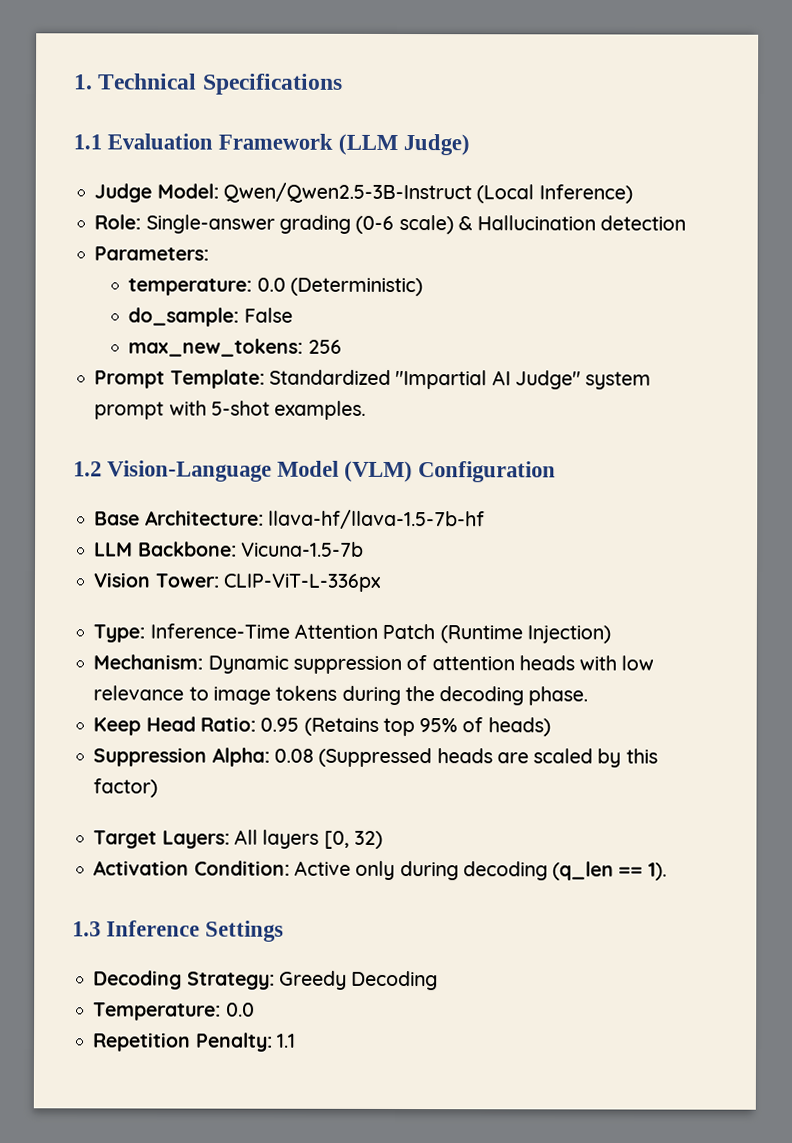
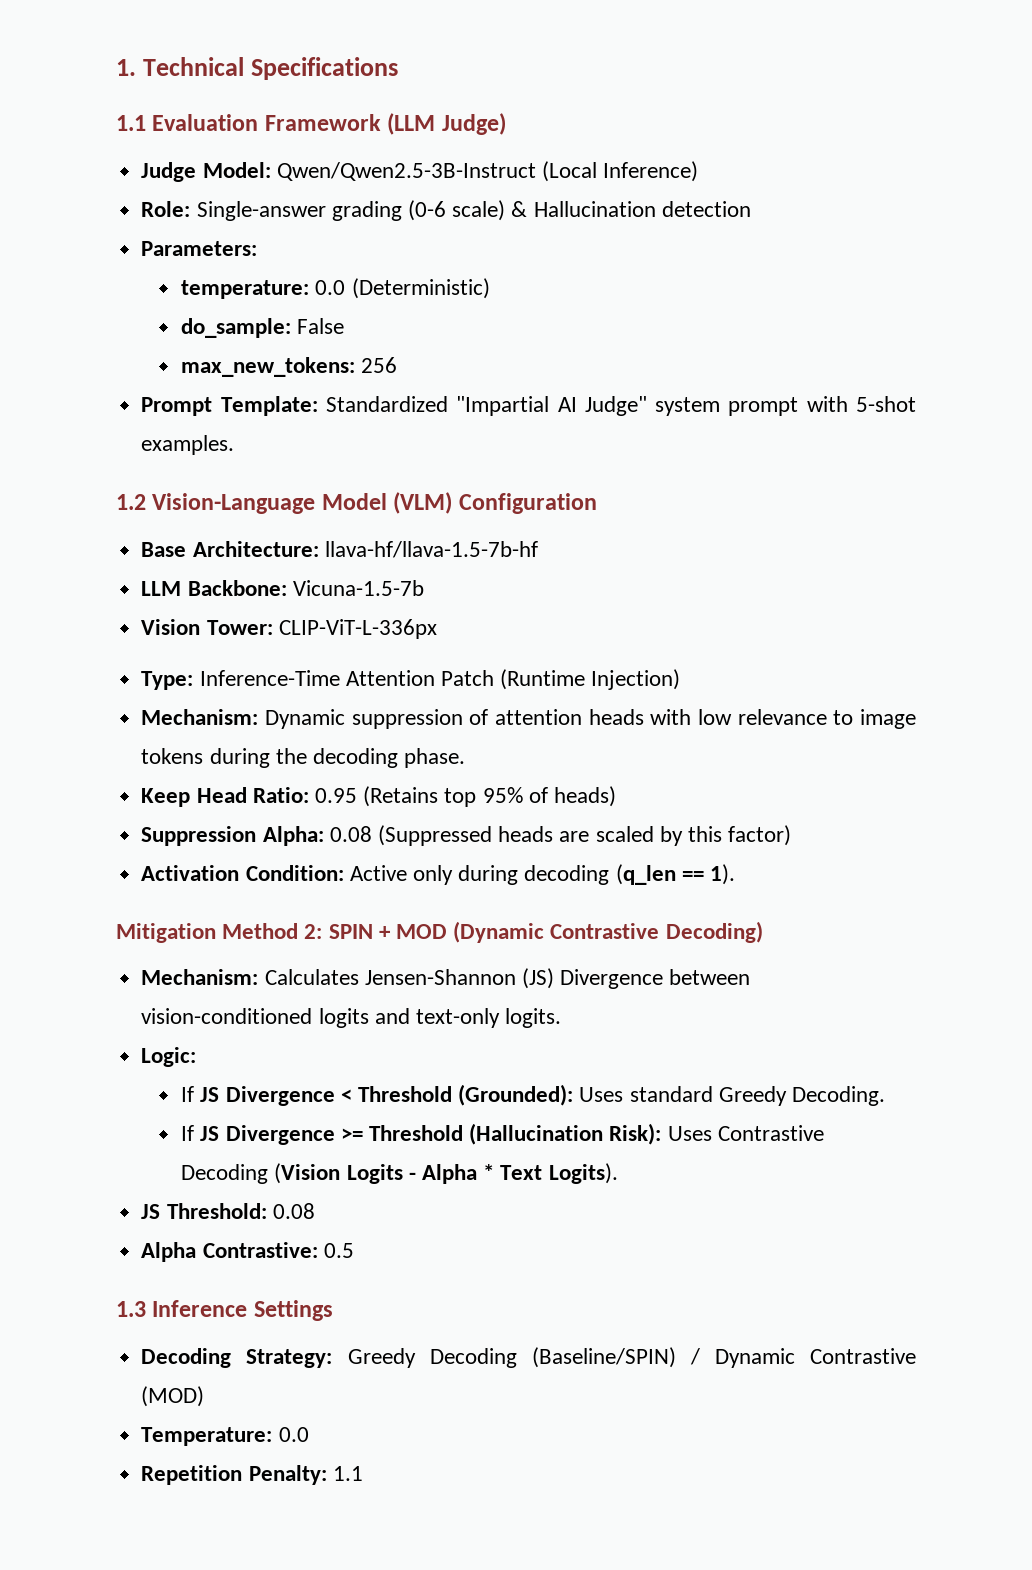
- Target Layers: All layers [0, 32)
+ Mitigation Method 2: SPIN + MOD (Dynamic Contrastive Decoding)
+ Mechanism: Calculates Jensen-Shannon (JS) Divergence between vision-conditioned logits and text-only logits.
+ Logic:
+ If JS Divergence < Threshold (Grounded): Uses standard Greedy Decoding.
+ If JS Divergence >= Threshold (Hallucination Risk): Uses Contrastive Decoding (Vision Logits - Alpha * Text Logits).
+ JS Threshold: 0.08
+ Alpha Contrastive: 0.5
- Decoding Strategy: Greedy Decoding
+ Decoding Strategy: Greedy Decoding (Baseline/SPIN) / Dynamic Contrastive (MOD)

